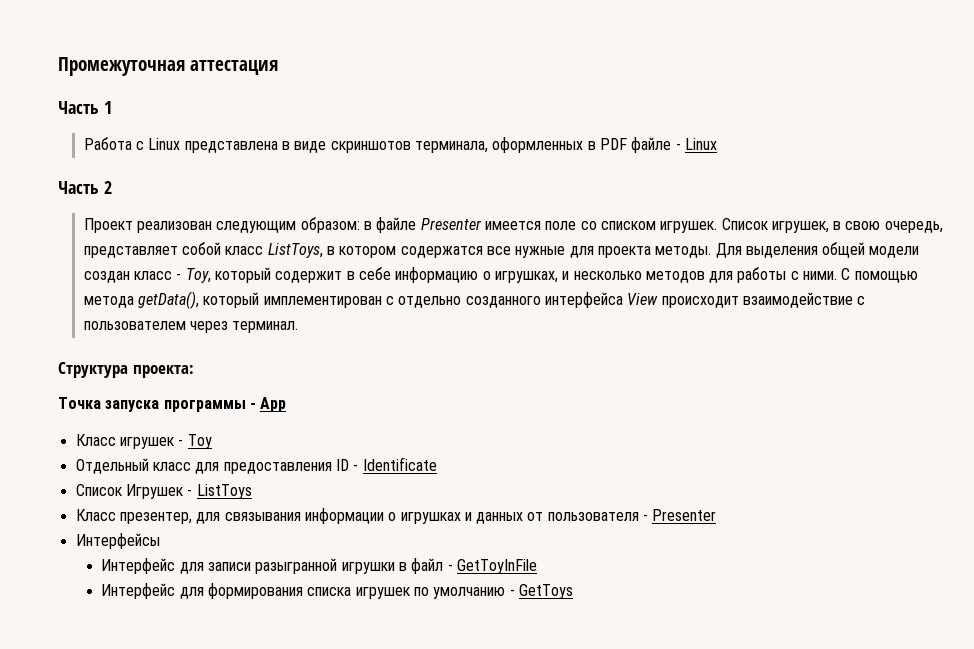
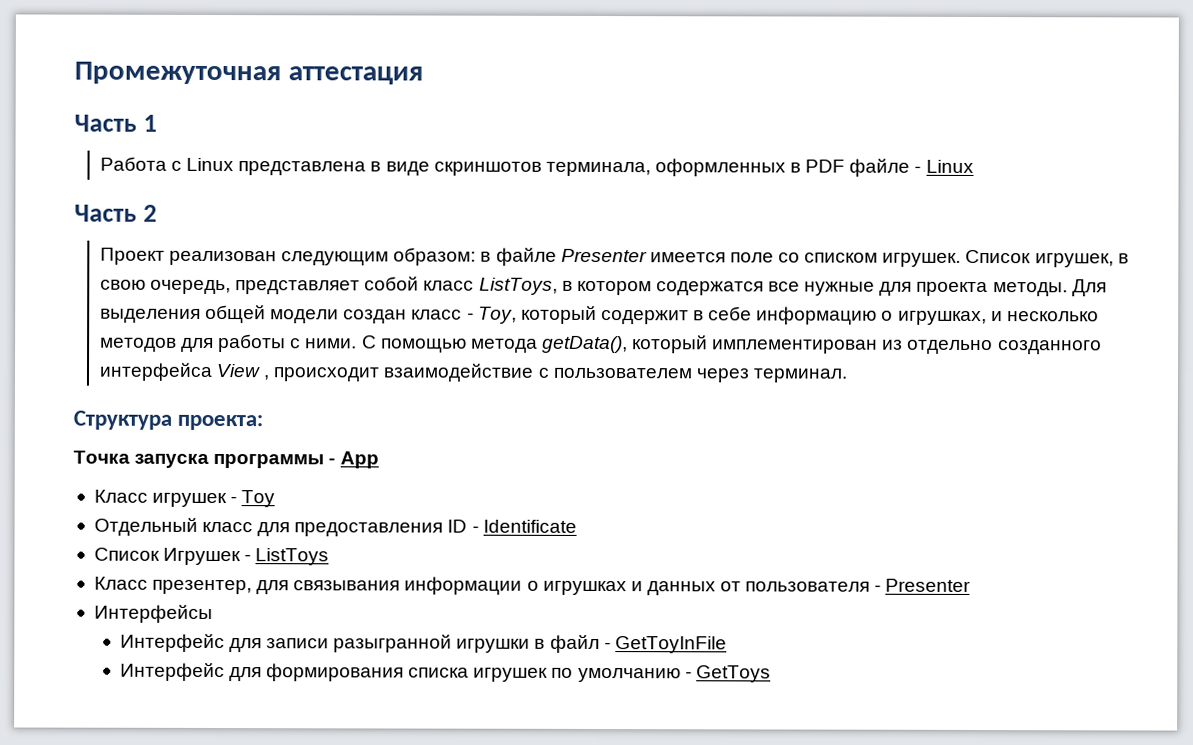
- С помощью метода getData(), который имплементирован с отдельно созданного интерфейса View происходит взаимодействие с пользователем через терминал.
+ С помощью метода getData(), который имплементирован из отдельно созданного интерфейса View , происходит взаимодействие с пользователем через терминал.

